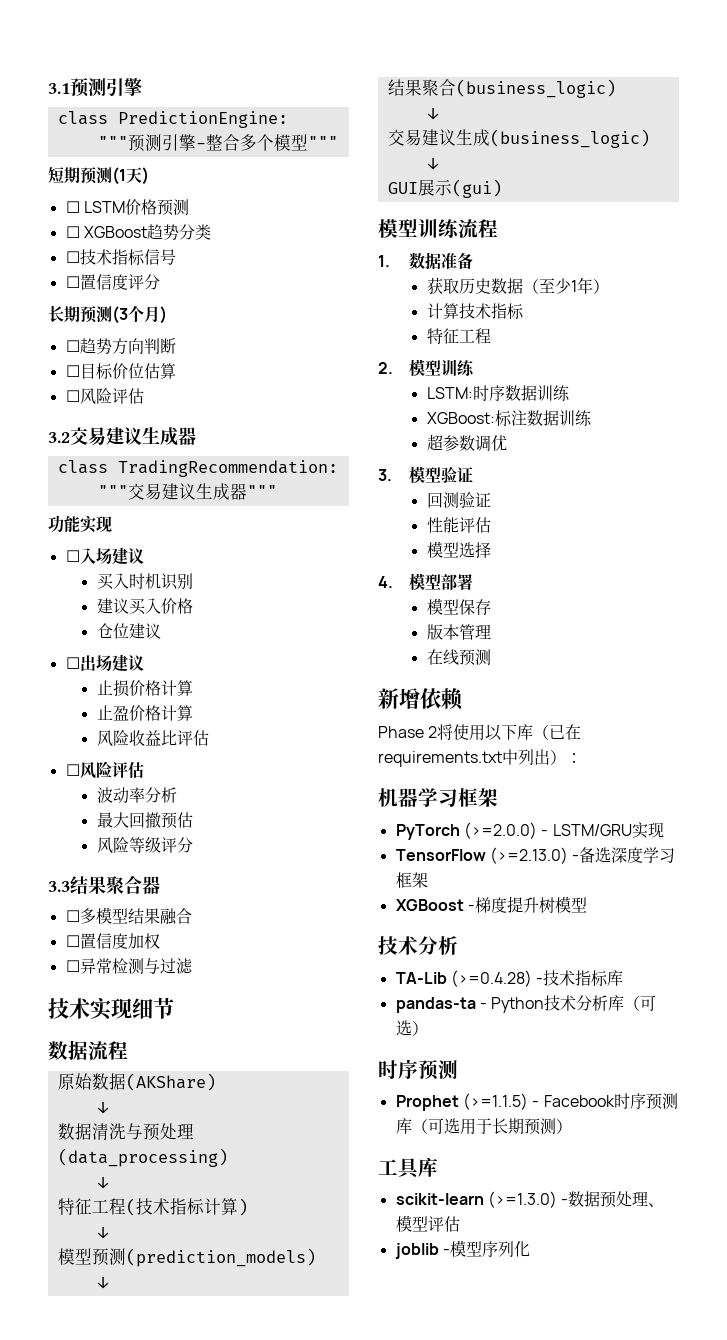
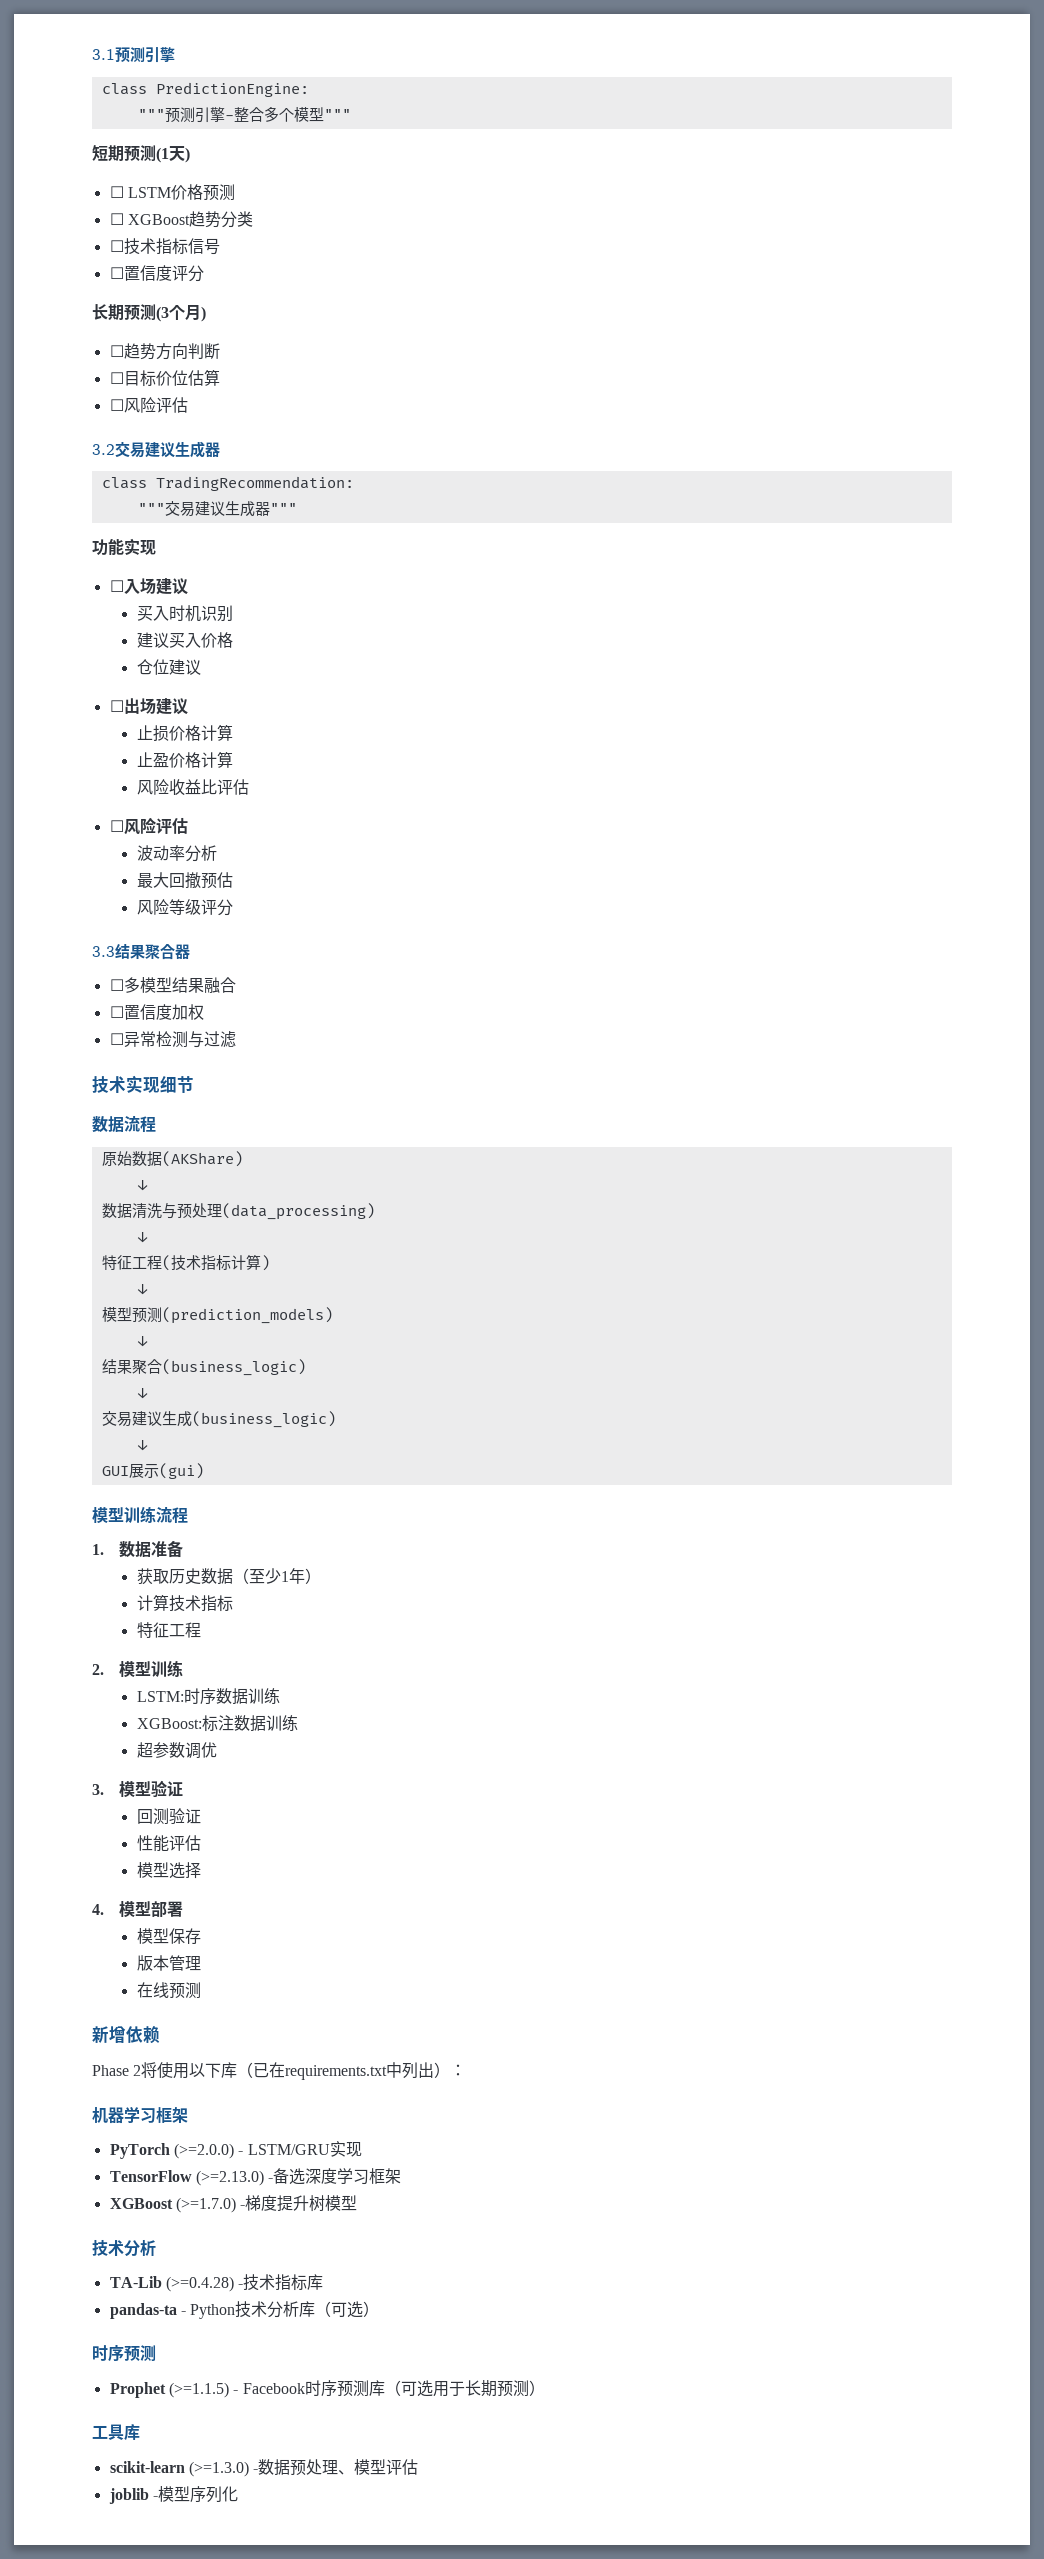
- XGBoost -梯度提升树模型
+ XGBoost (>=1.7.0) -梯度提升树模型

